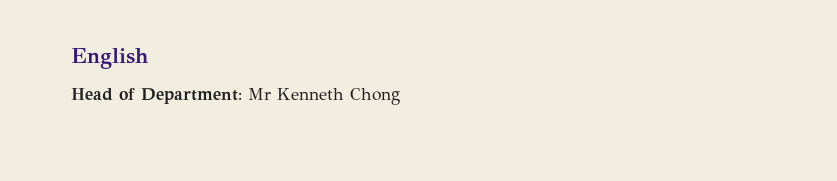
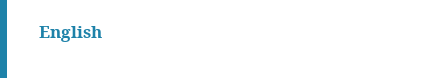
- Head of Department: Mr Kenneth Chong

